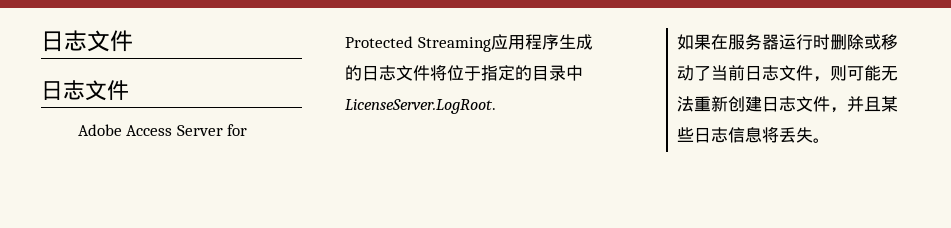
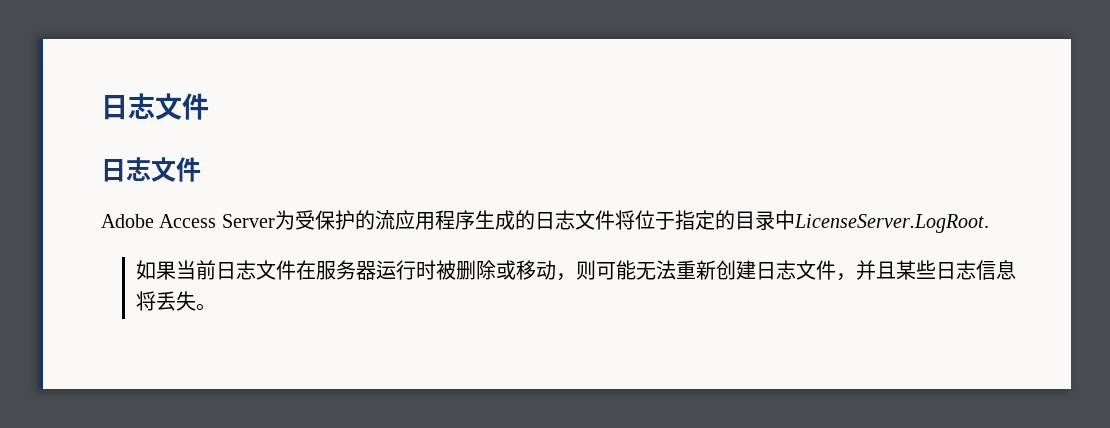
- Adobe Access Server for Protected Streaming应用程序生成的日志文件将位于指定的目录中LicenseServer.LogRoot.
+ Adobe Access Server为受保护的流应用程序生成的日志文件将位于指定的目录中LicenseServer.LogRoot.
- 如果在服务器运行时删除或移动了当前日志文件，则可能无法重新创建日志文件，并且某些日志信息将丢失。
+ 如果当前日志文件在服务器运行时被删除或移动，则可能无法重新创建日志文件，并且某些日志信息将丢失。

